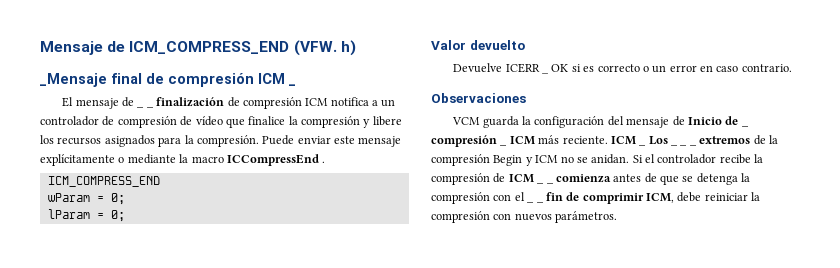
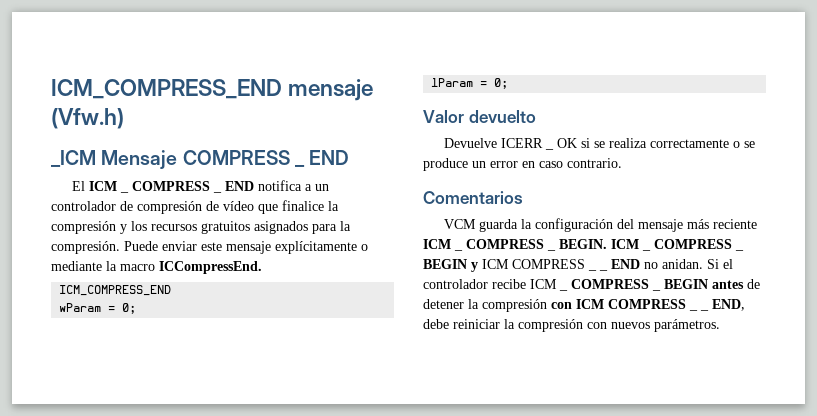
- Mensaje de ICM_COMPRESS_END (VFW. h)
- _Mensaje final de compresión ICM _
- El mensaje de _ _ finalización de compresión ICM notifica a un controlador de compresión de vídeo que finalice la compresión y libere los recursos asignados para la compresión.
+ ICM_COMPRESS_END mensaje (Vfw.h)
+ _ICM Mensaje COMPRESS _ END
+ El ICM _ COMPRESS _ END notifica a un controlador de compresión de vídeo que finalice la compresión y los recursos gratuitos asignados para la compresión.
- Puede enviar este mensaje explícitamente o mediante la macro ICCompressEnd .
+ Puede enviar este mensaje explícitamente o mediante la macro ICCompressEnd.
- Devuelve ICERR _ OK si es correcto o un error en caso contrario.
+ Devuelve ICERR _ OK si se realiza correctamente o se produce un error en caso contrario.
- Observaciones
+ Comentarios
- VCM guarda la configuración del mensaje de Inicio de _ compresión _ ICM más reciente. ICM _ Los _ _ _ extremos de la compresión Begin y ICM no se anidan.
+ VCM guarda la configuración del mensaje más reciente ICM _ COMPRESS _ BEGIN. ICM _ COMPRESS _ BEGIN y ICM COMPRESS _ _ END no anidan.
- Si el controlador recibe la compresión de ICM _ _ comienza antes de que se detenga la compresión con el _ _ fin de comprimir ICM, debe reiniciar la compresión con nuevos parámetros.
+ Si el controlador recibe ICM _ COMPRESS _ BEGIN antes de detener la compresión con ICM COMPRESS _ _ END, debe reiniciar la compresión con nuevos parámetros.

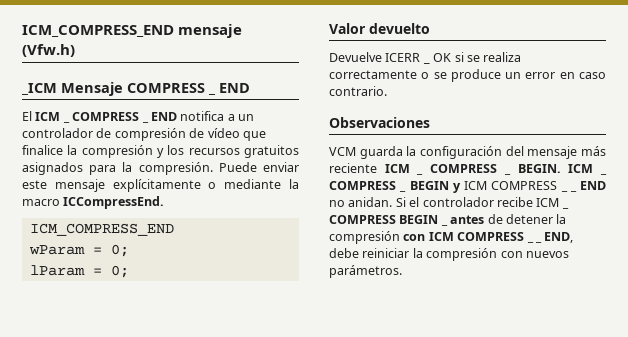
- Comentarios
+ Observaciones
- Si el controlador recibe ICM _ COMPRESS _ BEGIN antes de detener la compresión con ICM COMPRESS _ _ END, debe reiniciar la compresión con nuevos parámetros.
+ Si el controlador recibe ICM _ COMPRESS BEGIN _ antes de detener la compresión con ICM COMPRESS _ _ END, debe reiniciar la compresión con nuevos parámetros.

